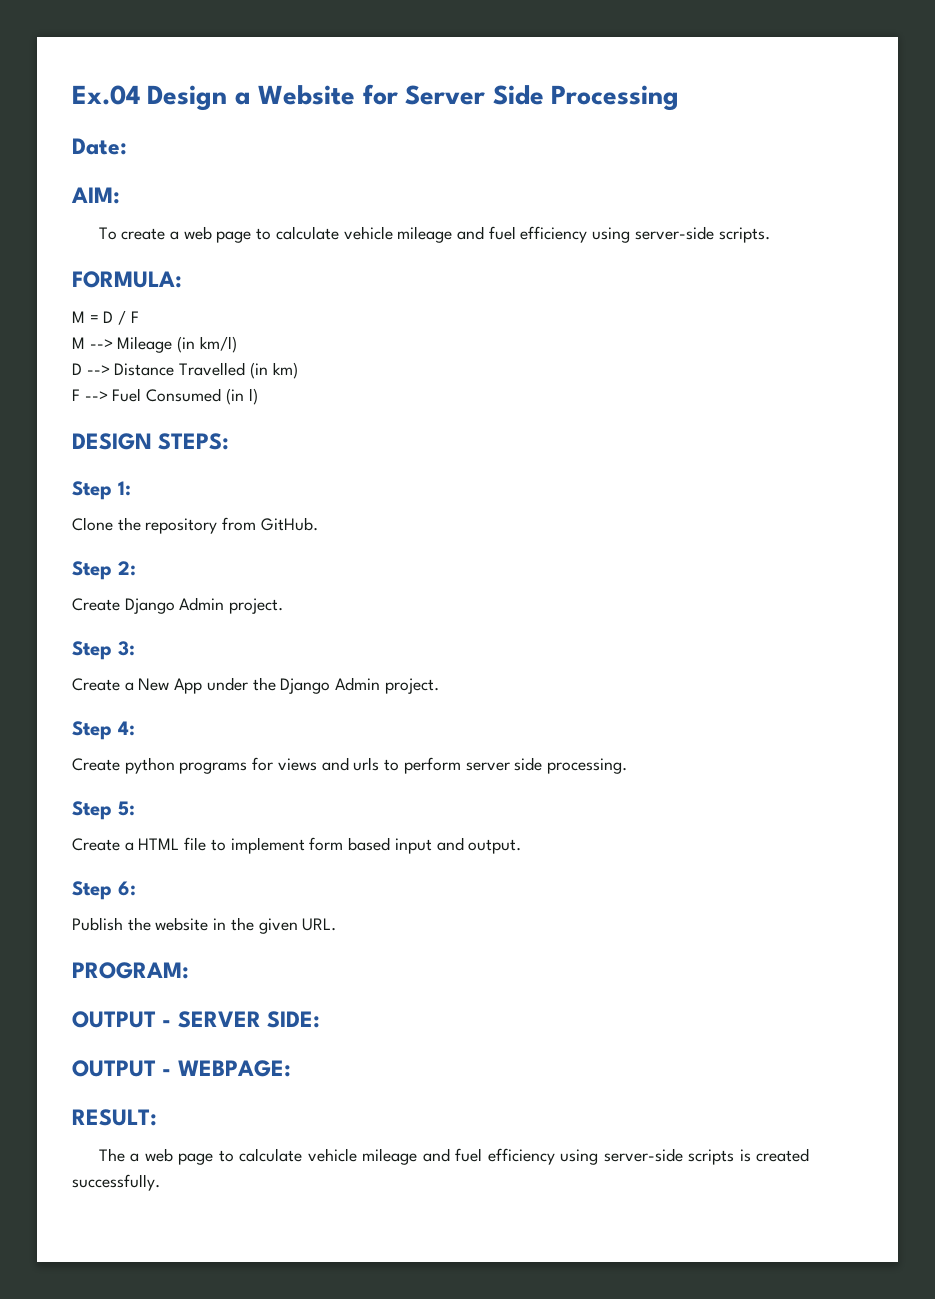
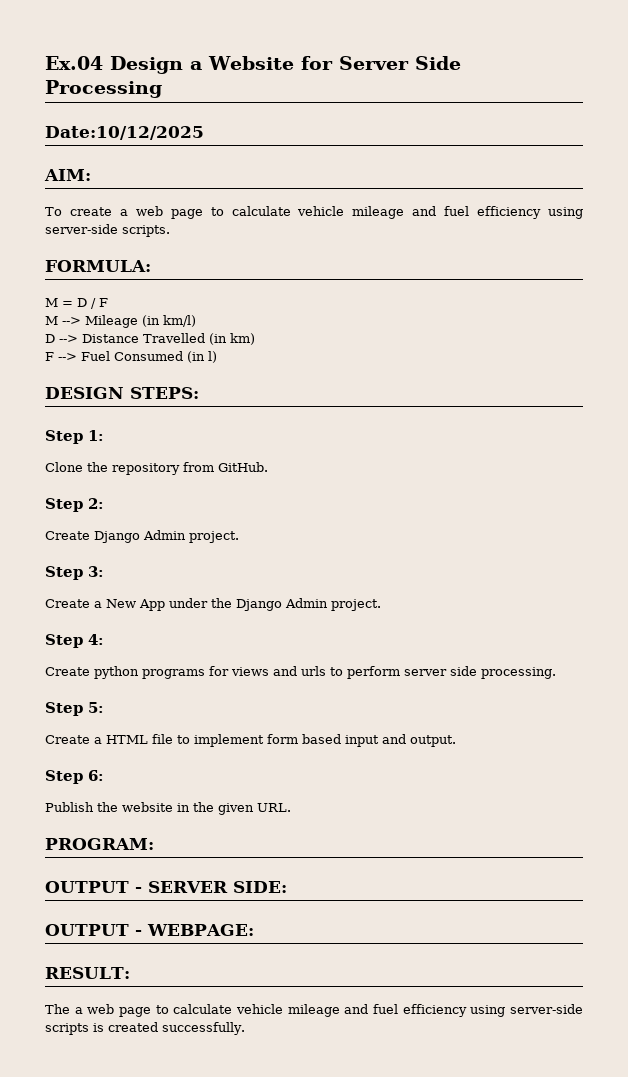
- Date:
+ Date:10/12/2025

